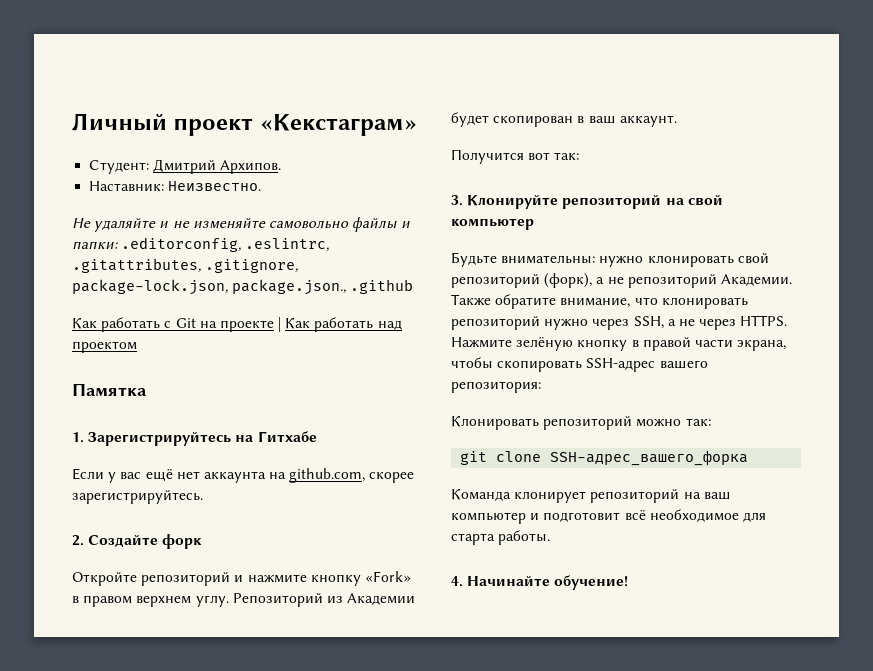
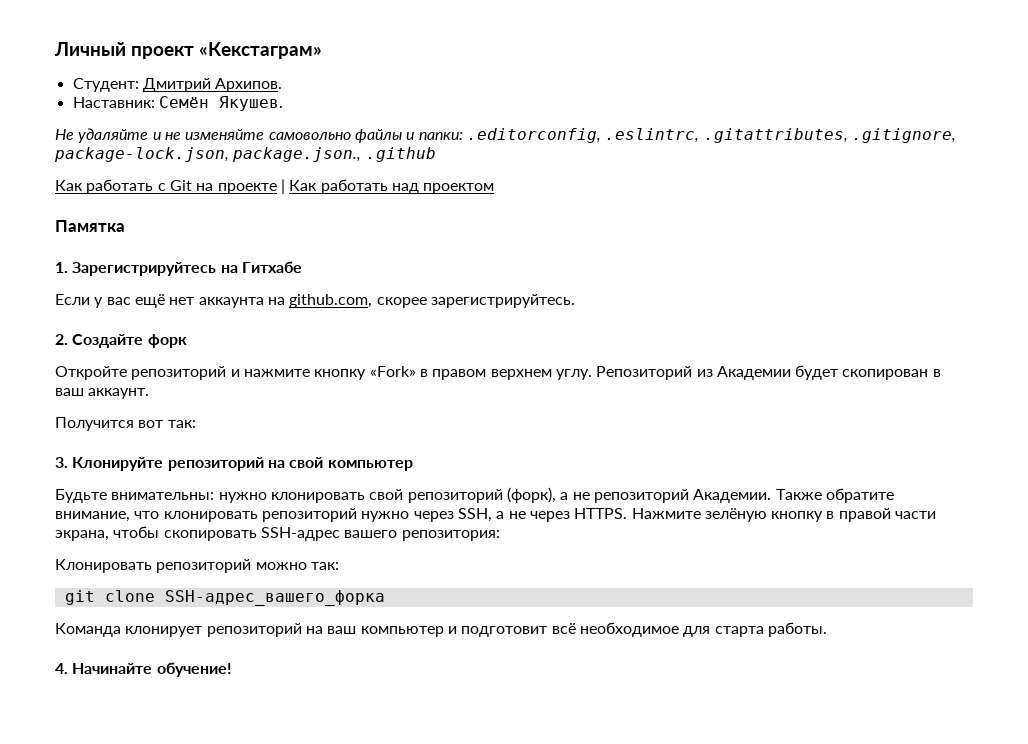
- Наставник: Неизвестно.
+ Наставник: Семён Якушев.

